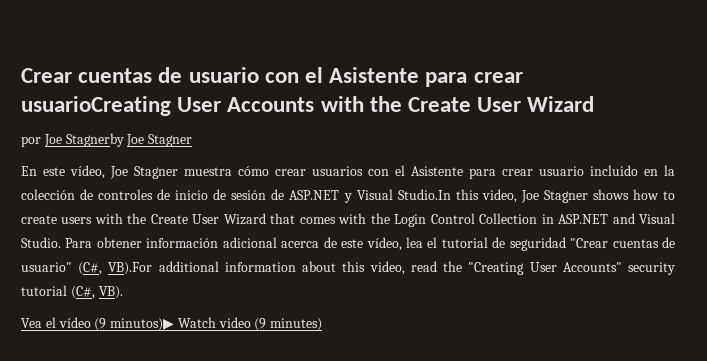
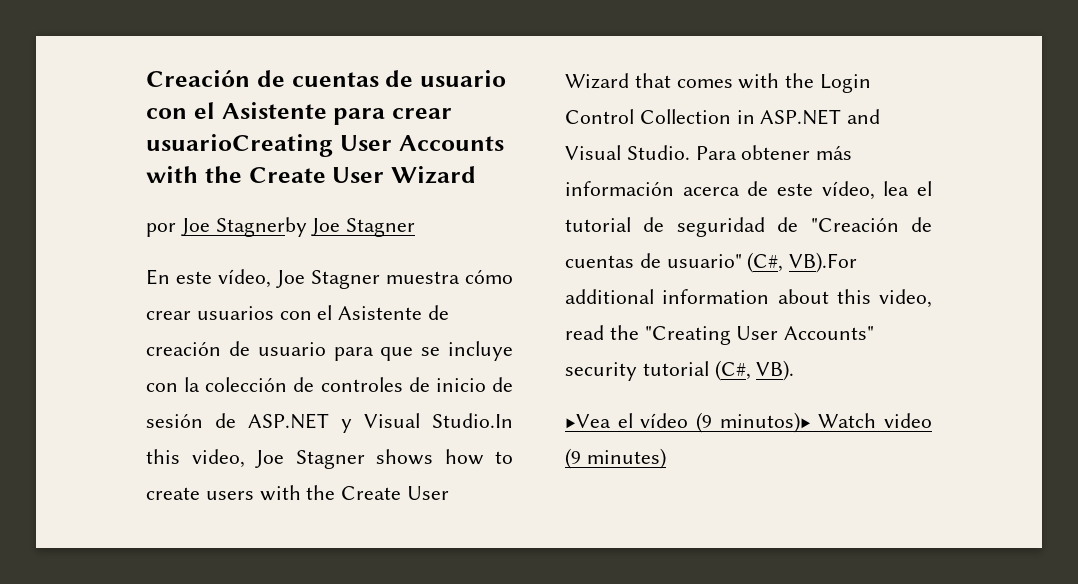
- Crear cuentas de usuario con el Asistente para crear usuarioCreating User Accounts with the Create User Wizard
+ Creación de cuentas de usuario con el Asistente para crear usuarioCreating User Accounts with the Create User Wizard
- En este vídeo, Joe Stagner muestra cómo crear usuarios con el Asistente para crear usuario incluido en la colección de controles de inicio de sesión de ASP.NET y Visual Studio.In this video, Joe Stagner shows how to create users with the Create User Wizard that comes with the Login Control Collection in ASP.NET and Visual Studio.
+ En este vídeo, Joe Stagner muestra cómo crear usuarios con el Asistente de creación de usuario para que se incluye con la colección de controles de inicio de sesión de ASP.NET y Visual Studio.In this video, Joe Stagner shows how to create users with the Create User Wizard that comes with the Login Control Collection in ASP.NET and Visual Studio.
- Para obtener información adicional acerca de este vídeo, lea el tutorial de seguridad "Crear cuentas de usuario" (C#, VB).For additional information about this video, read the "Creating User Accounts" security tutorial (C#, VB).
+ Para obtener más información acerca de este vídeo, lea el tutorial de seguridad de "Creación de cuentas de usuario" (C#, VB).For additional information about this video, read the "Creating User Accounts" security tutorial (C#, VB).
- Vea el vídeo (9 minutos)▶ Watch video (9 minutes)
+ ▶Vea el vídeo (9 minutos)▶ Watch video (9 minutes)

